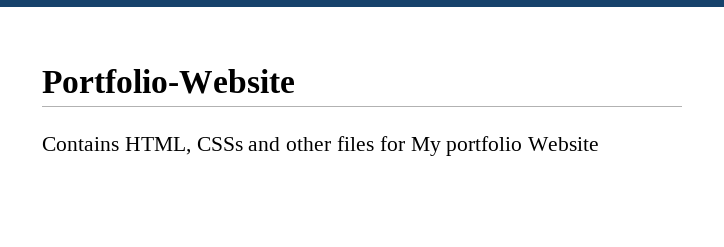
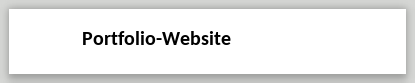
- Contains HTML, CSSs and other files for My portfolio Website

